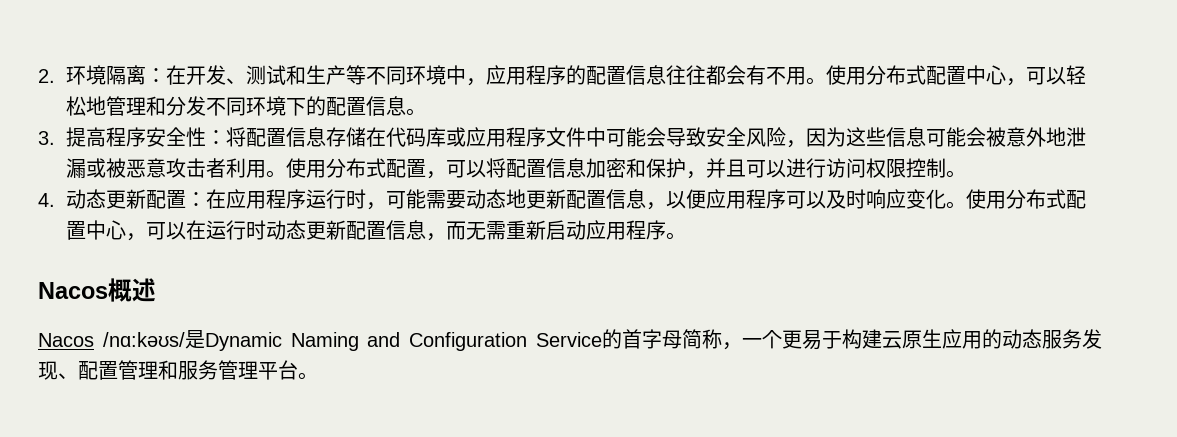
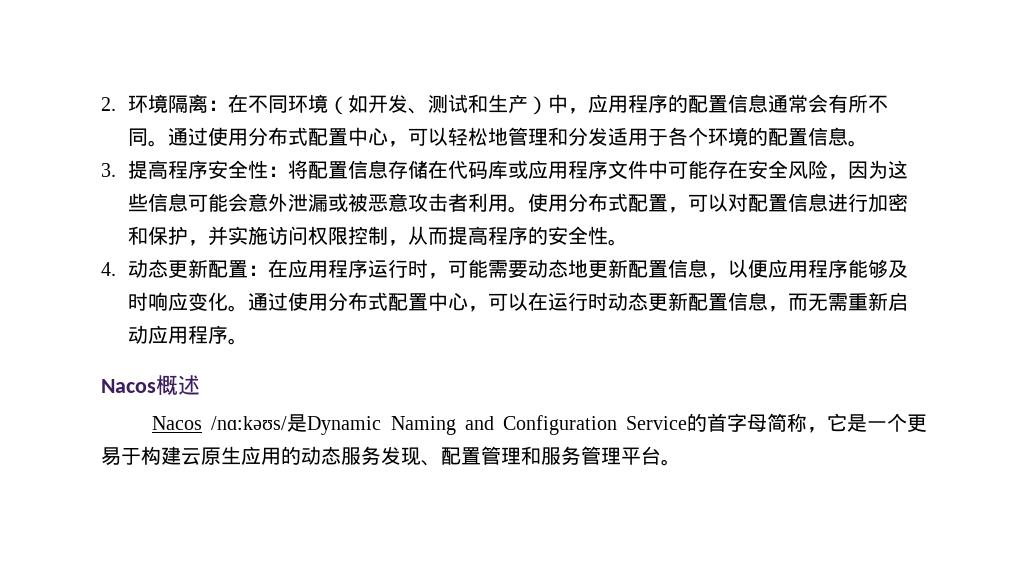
- 2.环境隔离：在开发、测试和生产等不同环境中，应用程序的配置信息往往都会有不用。使用分布式配置中心，可以轻松地管理和分发不同环境下的配置信息。
+ 2.环境隔离：在不同环境（如开发、测试和生产）中，应用程序的配置信息通常会有所不同。通过使用分布式配置中心，可以轻松地管理和分发适用于各个环境的配置信息。
- 3.提高程序安全性：将配置信息存储在代码库或应用程序文件中可能会导致安全风险，因为这些信息可能会被意外地泄漏或被恶意攻击者利用。
+ 3.提高程序安全性：将配置信息存储在代码库或应用程序文件中可能存在安全风险，因为这些信息可能会意外泄漏或被恶意攻击者利用。
- 使用分布式配置，可以将配置信息加密和保护，并且可以进行访问权限控制。
+ 使用分布式配置，可以对配置信息进行加密和保护，并实施访问权限控制，从而提高程序的安全性。
- 4.动态更新配置：在应用程序运行时，可能需要动态地更新配置信息，以便应用程序可以及时响应变化。
+ 4.动态更新配置：在应用程序运行时，可能需要动态地更新配置信息，以便应用程序能够及时响应变化。
- 使用分布式配置中心，可以在运行时动态更新配置信息，而无需重新启动应用程序。
+ 通过使用分布式配置中心，可以在运行时动态更新配置信息，而无需重新启动应用程序。
- Nacos /nɑ:kəʊs/是Dynamic Naming and Configuration Service的首字母简称，一个更易于构建云原生应用的动态服务发现、配置管理和服务管理平台。
+ Nacos /nɑ:kəʊs/是Dynamic Naming and Configuration Service的首字母简称，它是一个更易于构建云原生应用的动态服务发现、配置管理和服务管理平台。

